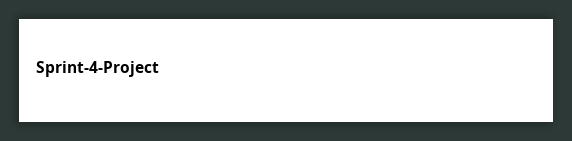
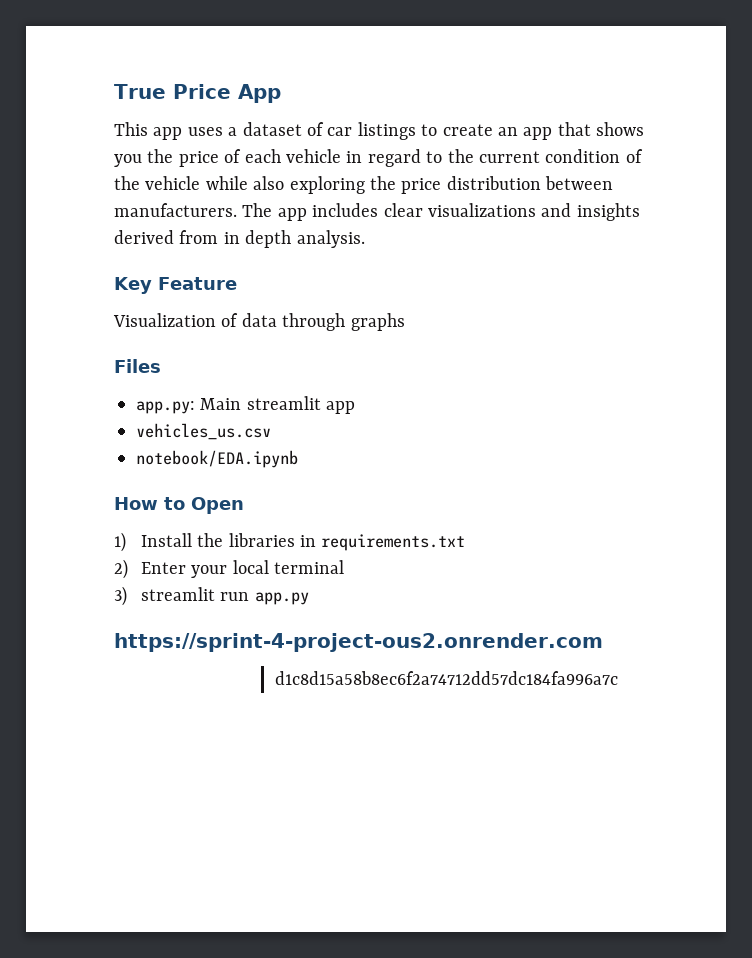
- Sprint-4-Project
+ True Price App
+ This app uses a dataset of car listings to create an app that shows you the price of each vehicle in regard to the current condition of the vehicle while also exploring the price distribution between manufacturers. The app includes clear visualizations and insights derived from in depth analysis.
+ Key Feature
+ Visualization of data through graphs
+ Files
+ app.py: Main streamlit app
+ vehicles_us.csv
+ notebook/EDA.ipynb
+ How to Open
+ 1) Install the libraries in requirements.txt
+ 2) Enter your local terminal
+ 3) streamlit run app.py
+ https://sprint-4-project-ous2.onrender.com
+ d1c8d15a58b8ec6f2a74712dd57dc184fa996a7c

